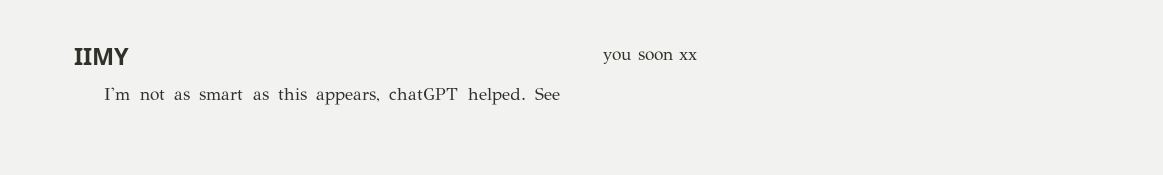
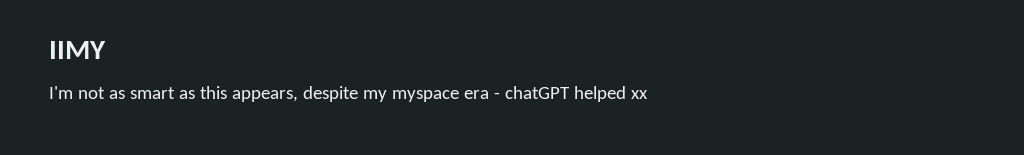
- I'm not as smart as this appears, chatGPT helped. See you soon xx
+ I'm not as smart as this appears, despite my myspace era - chatGPT helped xx

